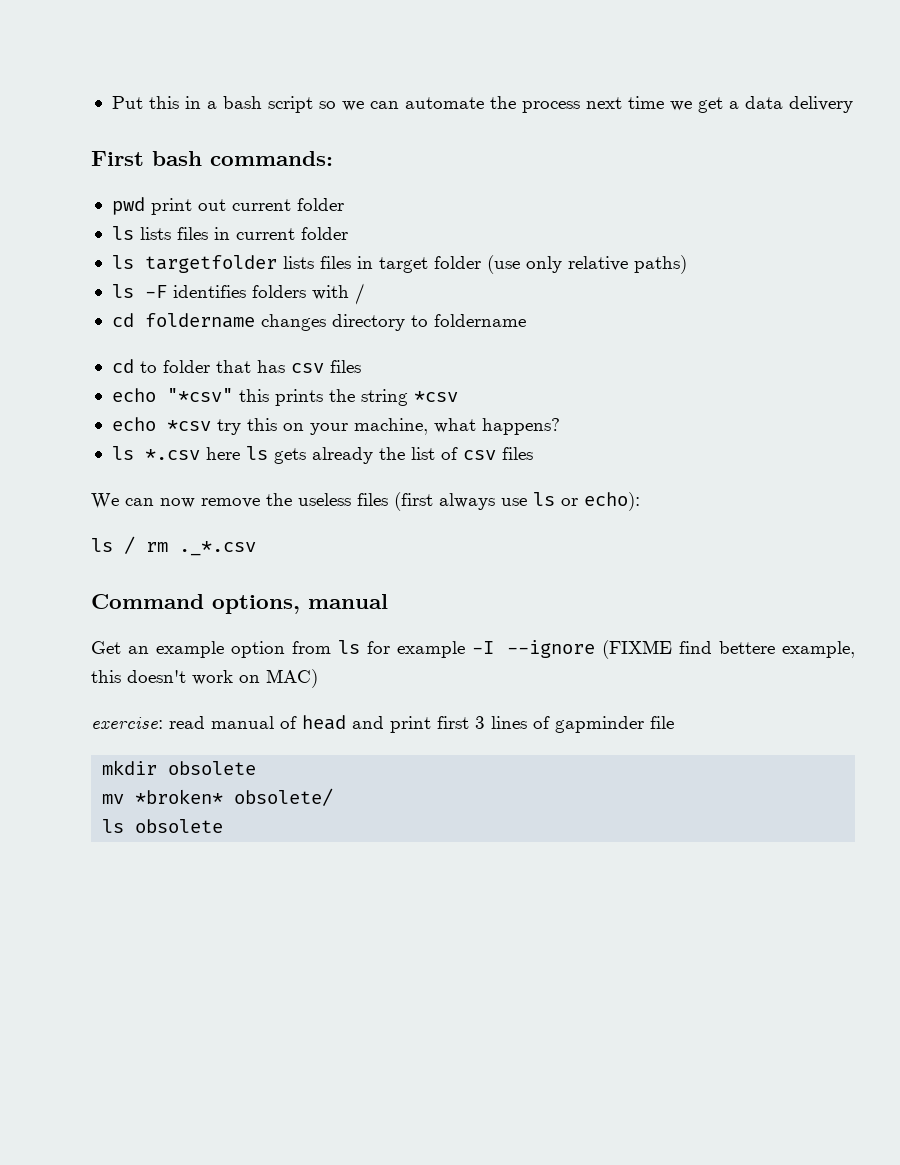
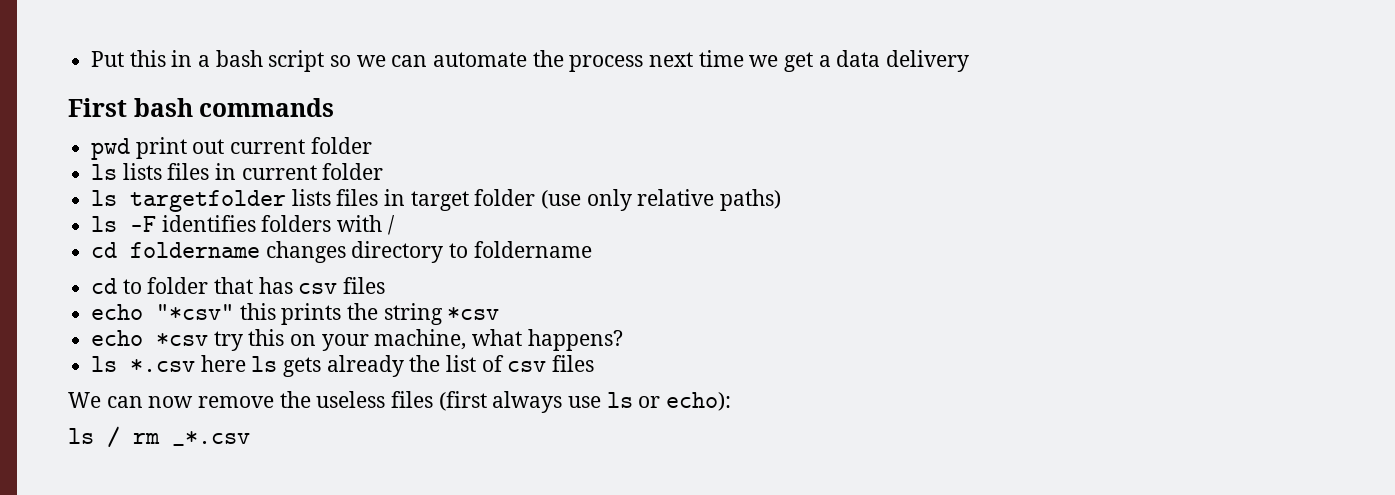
- First bash commands:
+ First bash commands
- ls / rm ._*.csv
- Command options, manual
- Get an example option from ls for example -I --ignore (FIXME find bettere example, this doesn't work on MAC)
- exercise: read manual of head and print first 3 lines of gapminder file
- mkdir obsolete
- mv *broken* obsolete/
- ls obsolete
+ ls / rm _*.csv

